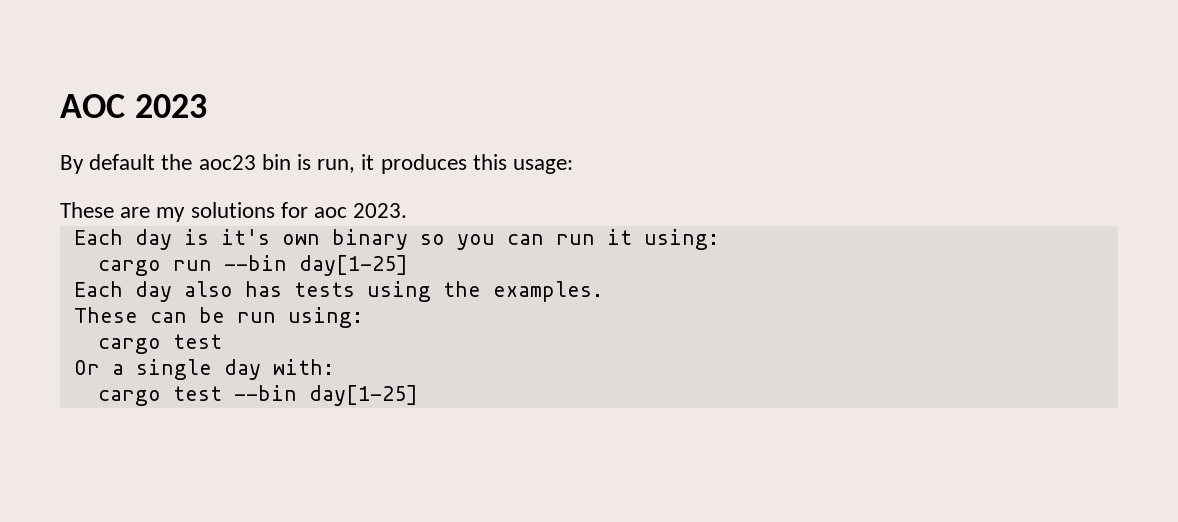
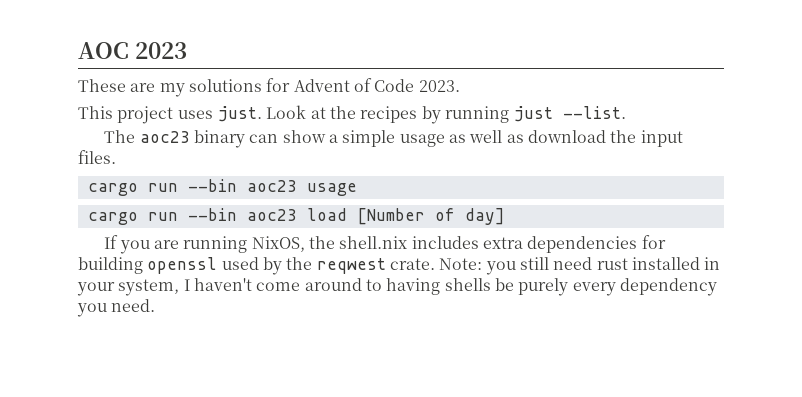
- By default the aoc23 bin is run, it produces this usage:
- These are my solutions for aoc 2023.
- Each day is it's own binary so you can run it using:
- cargo run --bin day[1-25]
- Each day also has tests using the examples.
- These can be run using:
- cargo test
- Or a single day with:
- cargo test --bin day[1-25]
+ These are my solutions for Advent of Code 2023.
+ This project uses just. Look at the recipes by running just --list.
+ The aoc23 binary can show a simple usage as well as download the input files.
+ cargo run --bin aoc23 usage
+ cargo run --bin aoc23 load [Number of day]
+ If you are running NixOS, the shell.nix includes extra dependencies for building openssl used by the reqwest crate. Note: you still need rust installed in your system, I haven't come around to having shells be purely every dependency you need.

